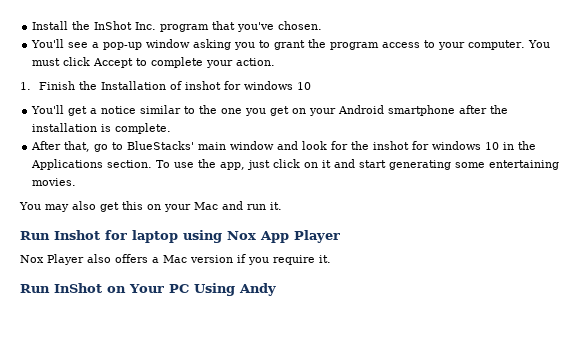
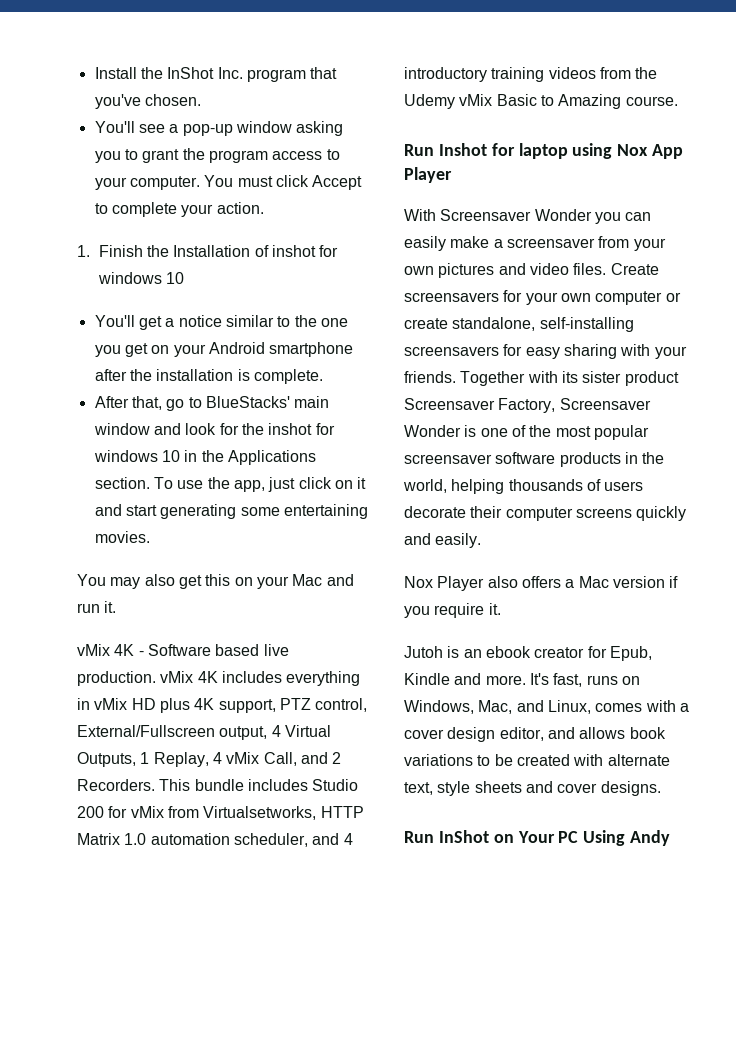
+ vMix 4K - Software based live production. vMix 4K includes everything in vMix HD plus 4K support, PTZ control, External/Fullscreen output, 4 Virtual Outputs, 1 Replay, 4 vMix Call, and 2 Recorders. This bundle includes Studio 200 for vMix from Virtualsetworks, HTTP Matrix 1.0 automation scheduler, and 4 introductory training videos from the Udemy vMix Basic to Amazing course.
+ With Screensaver Wonder you can easily make a screensaver from your own pictures and video files. Create screensavers for your own computer or create standalone, self-installing screensavers for easy sharing with your friends. Together with its sister product Screensaver Factory, Screensaver Wonder is one of the most popular screensaver software products in the world, helping thousands of users decorate their computer screens quickly and easily.
+ Jutoh is an ebook creator for Epub, Kindle and more. It's fast, runs on Windows, Mac, and Linux, comes with a cover design editor, and allows book variations to be created with alternate text, style sheets and cover designs.

